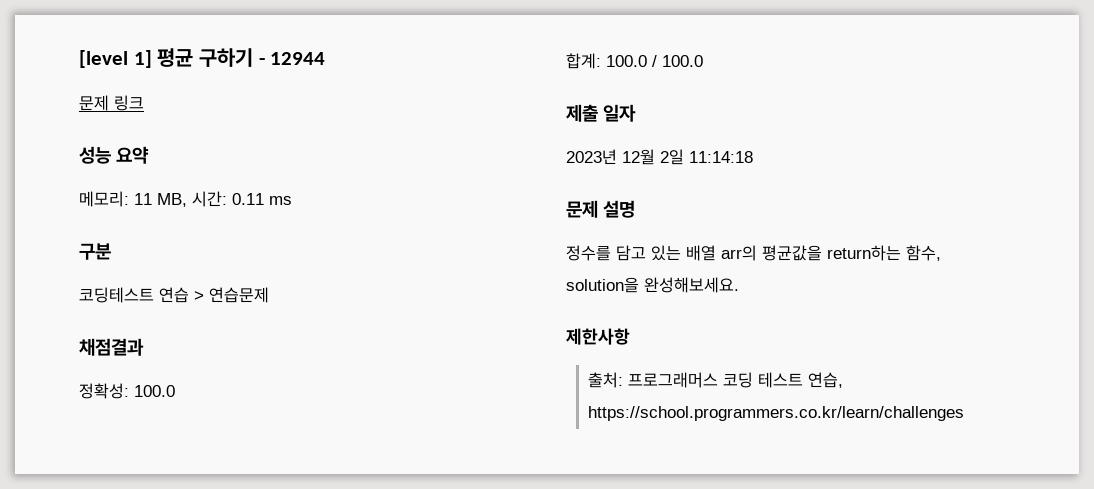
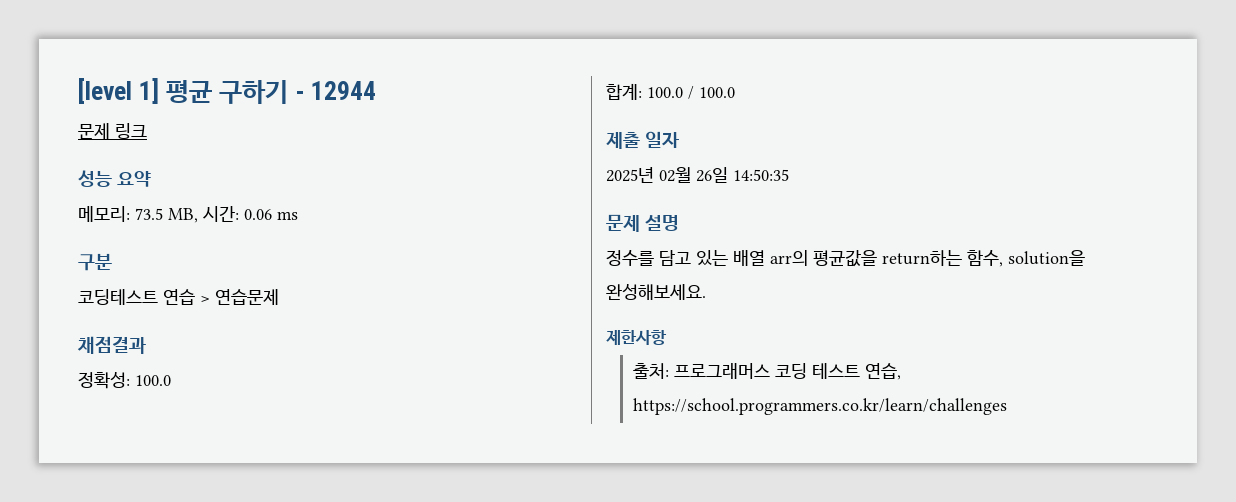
- 메모리: 11 MB, 시간: 0.11 ms
+ 메모리: 73.5 MB, 시간: 0.06 ms
- 2023년 12월 2일 11:14:18
+ 2025년 02월 26일 14:50:35

